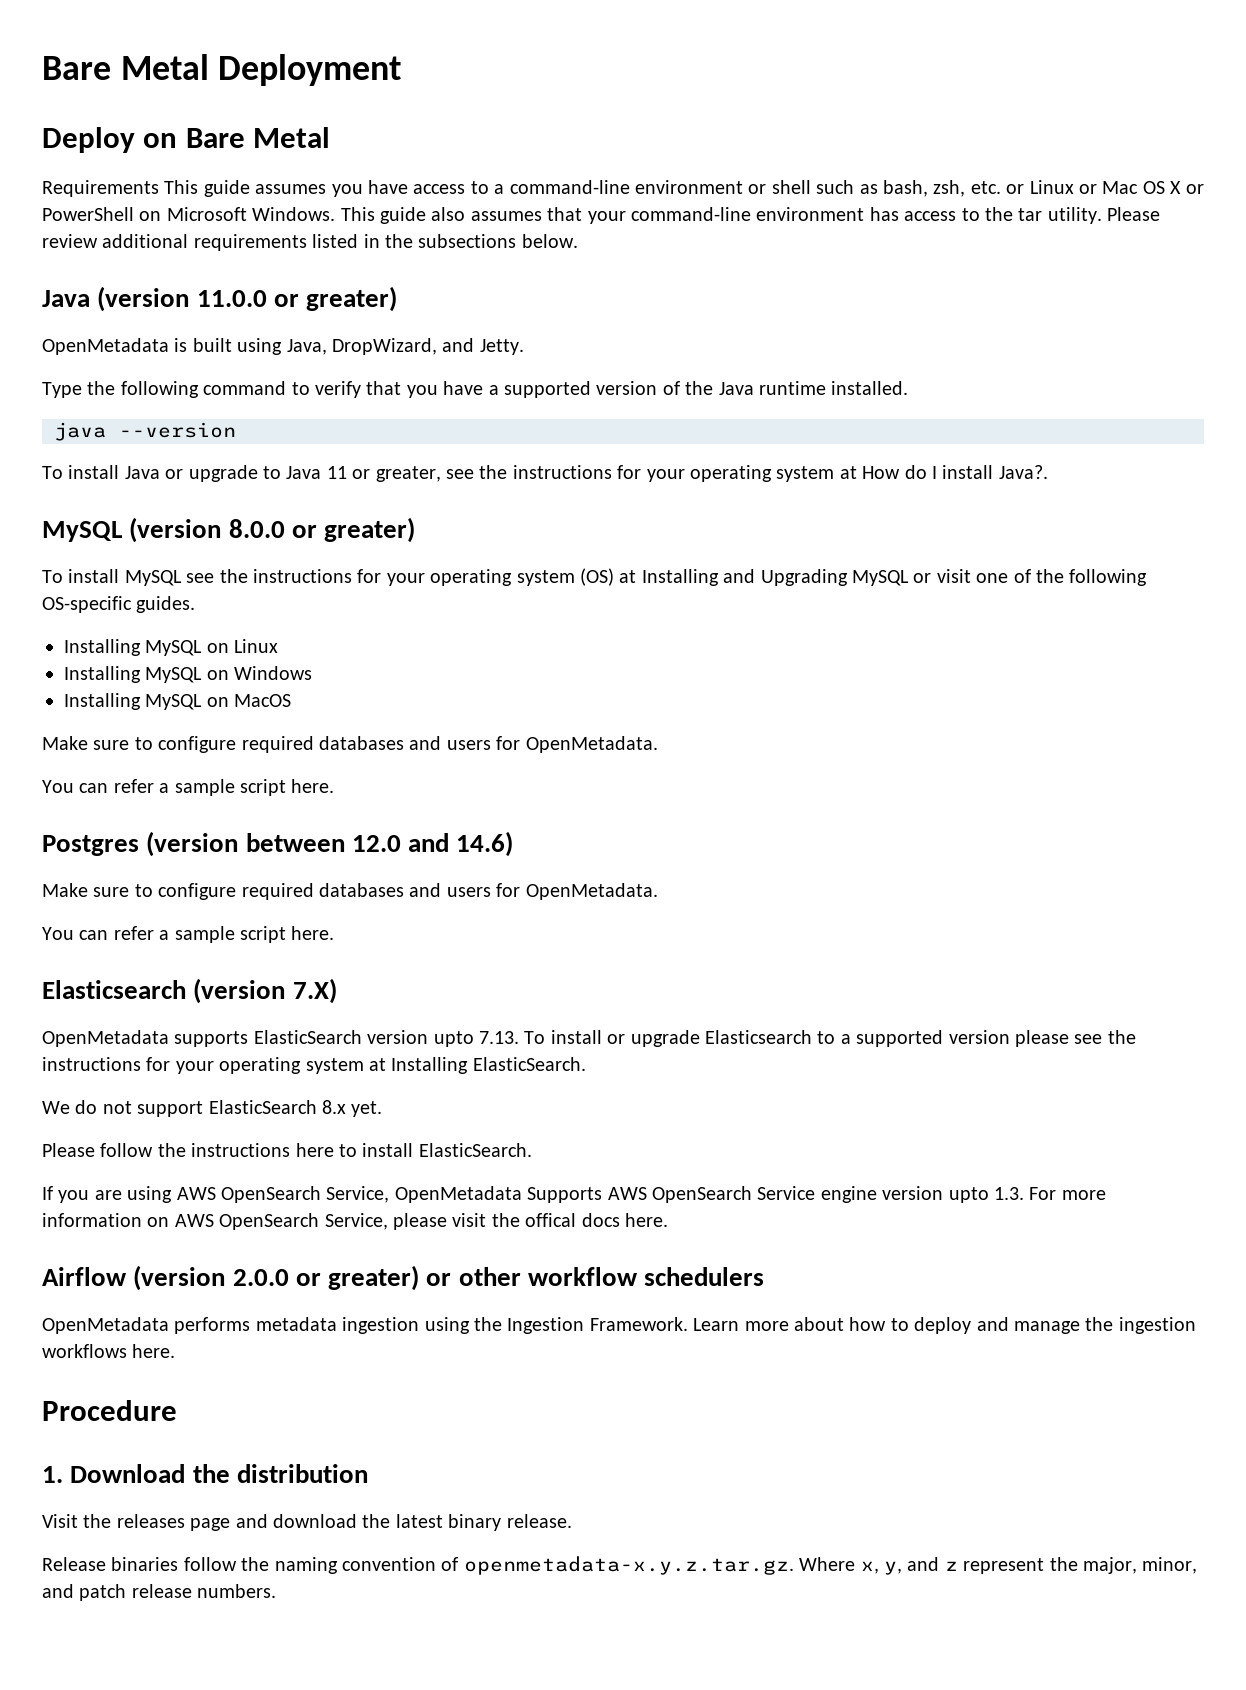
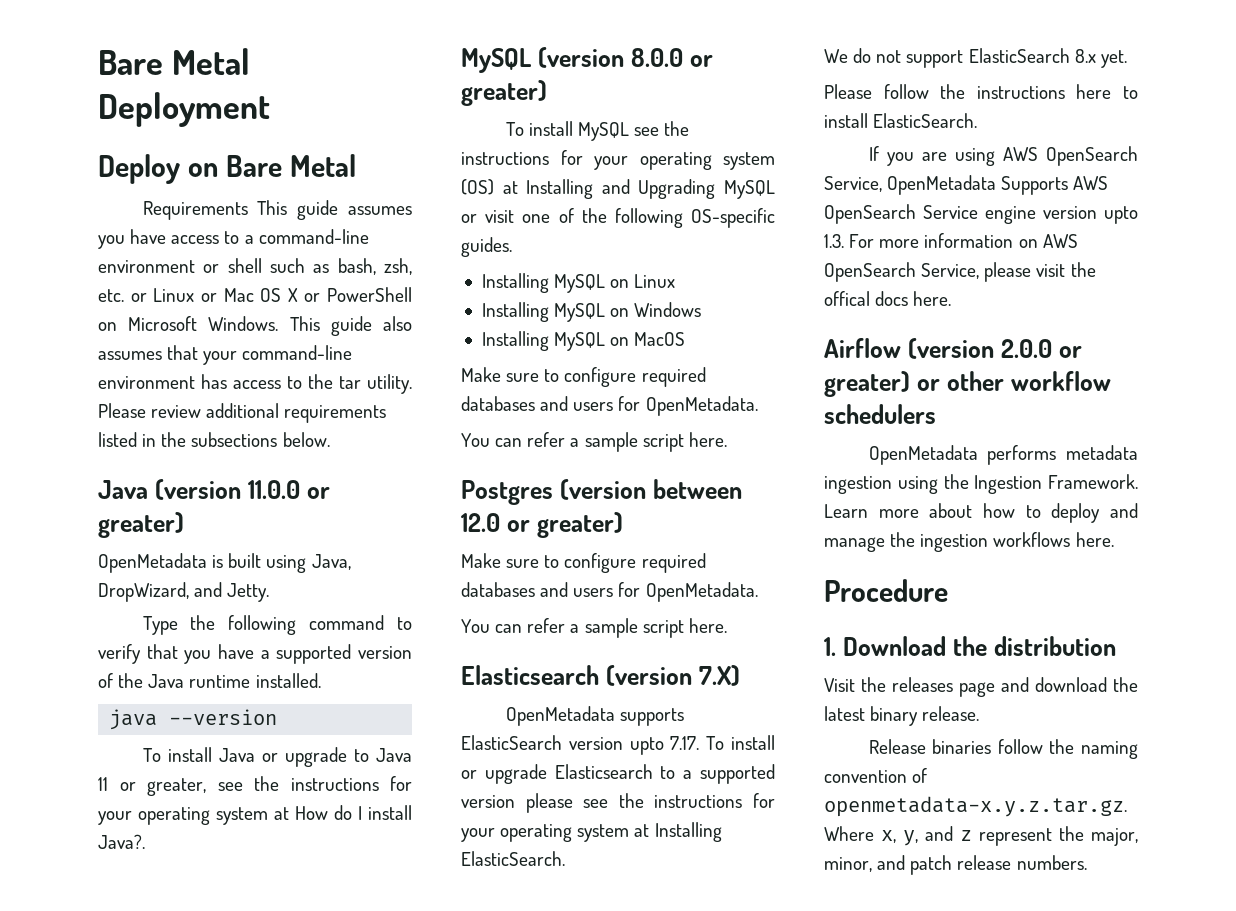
- Postgres (version between 12.0 and 14.6)
+ Postgres (version between 12.0 or greater)
- OpenMetadata supports ElasticSearch version upto 7.13. To install or upgrade Elasticsearch to a supported version please see the instructions for your operating system at Installing ElasticSearch.
+ OpenMetadata supports ElasticSearch version upto 7.17. To install or upgrade Elasticsearch to a supported version please see the instructions for your operating system at Installing ElasticSearch.

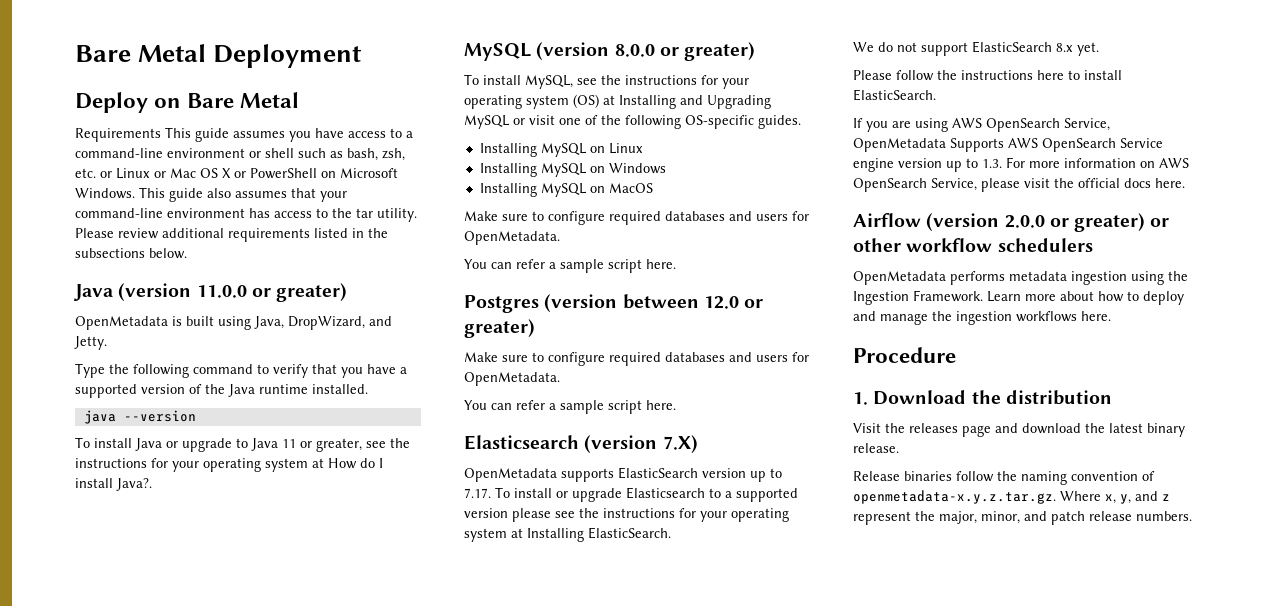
- To install MySQL see the instructions for your operating system (OS) at Installing and Upgrading MySQL or visit one of the following OS-specific guides.
+ To install MySQL, see the instructions for your operating system (OS) at Installing and Upgrading MySQL or visit one of the following OS-specific guides.
- OpenMetadata supports ElasticSearch version upto 7.17. To install or upgrade Elasticsearch to a supported version please see the instructions for your operating system at Installing ElasticSearch.
+ OpenMetadata supports ElasticSearch version up to 7.17. To install or upgrade Elasticsearch to a supported version please see the instructions for your operating system at Installing ElasticSearch.
- If you are using AWS OpenSearch Service, OpenMetadata Supports AWS OpenSearch Service engine version upto 1.3. For more information on AWS OpenSearch Service, please visit the offical docs here.
+ If you are using AWS OpenSearch Service, OpenMetadata Supports AWS OpenSearch Service engine version up to 1.3. For more information on AWS OpenSearch Service, please visit the official docs here.

